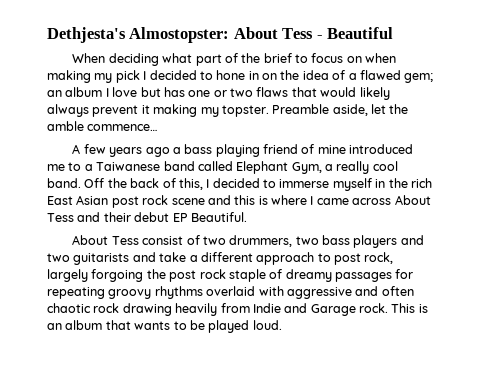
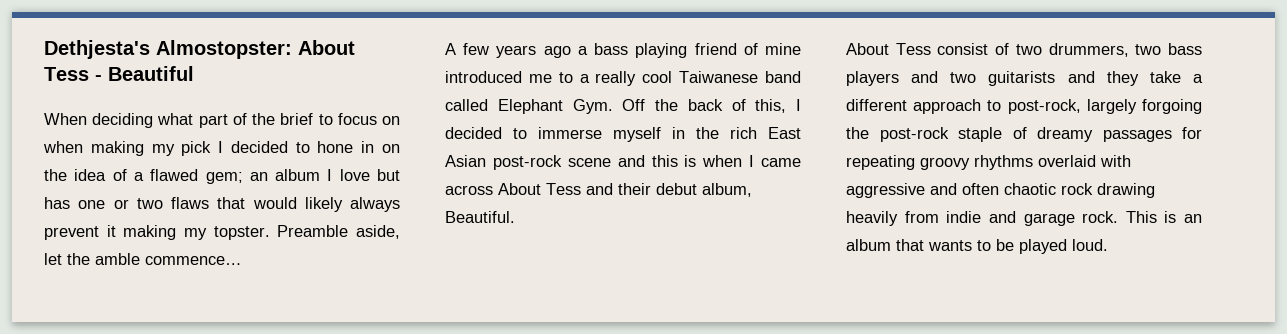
- A few years ago a bass playing friend of mine introduced me to a Taiwanese band called Elephant Gym, a really cool band. Off the back of this, I decided to immerse myself in the rich East Asian post rock scene and this is where I came across About Tess and their debut EP Beautiful.
+ A few years ago a bass playing friend of mine introduced me to a really cool Taiwanese band called Elephant Gym. Off the back of this, I decided to immerse myself in the rich East Asian post-rock scene and this is when I came across About Tess and their debut album, Beautiful.
- About Tess consist of two drummers, two bass players and two guitarists and take a different approach to post rock, largely forgoing the post rock staple of dreamy passages for repeating groovy rhythms overlaid with aggressive and often chaotic rock drawing heavily from Indie and Garage rock.
+ About Tess consist of two drummers, two bass players and two guitarists and they take a different approach to post-rock, largely forgoing the post-rock staple of dreamy passages for repeating groovy rhythms overlaid with aggressive and often chaotic rock drawing heavily from indie and garage rock.

